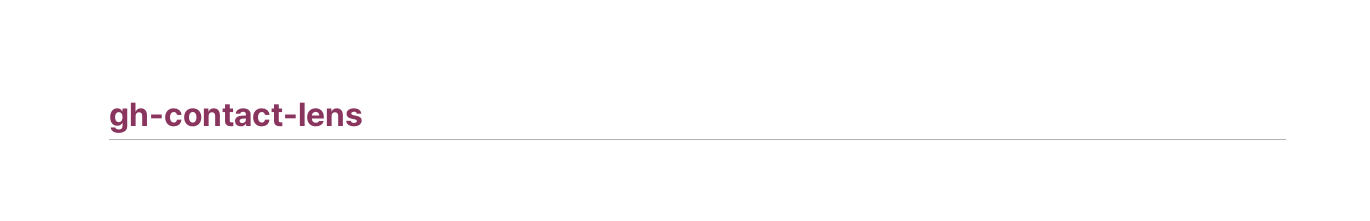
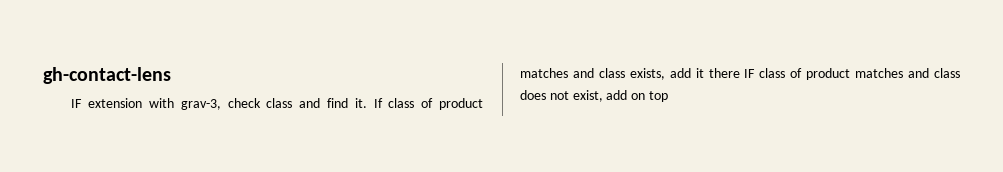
+ IF extension with grav-3, check class and find it. If class of product matches and class exists, add it there IF class of product matches and class does not exist, add on top

